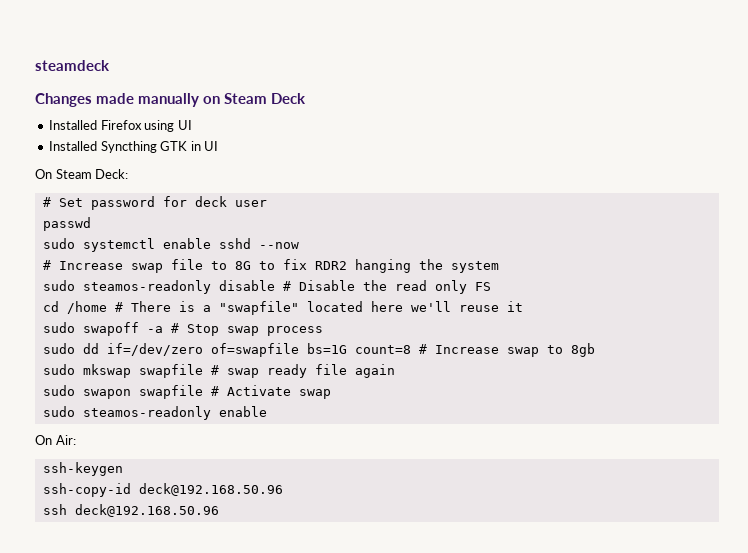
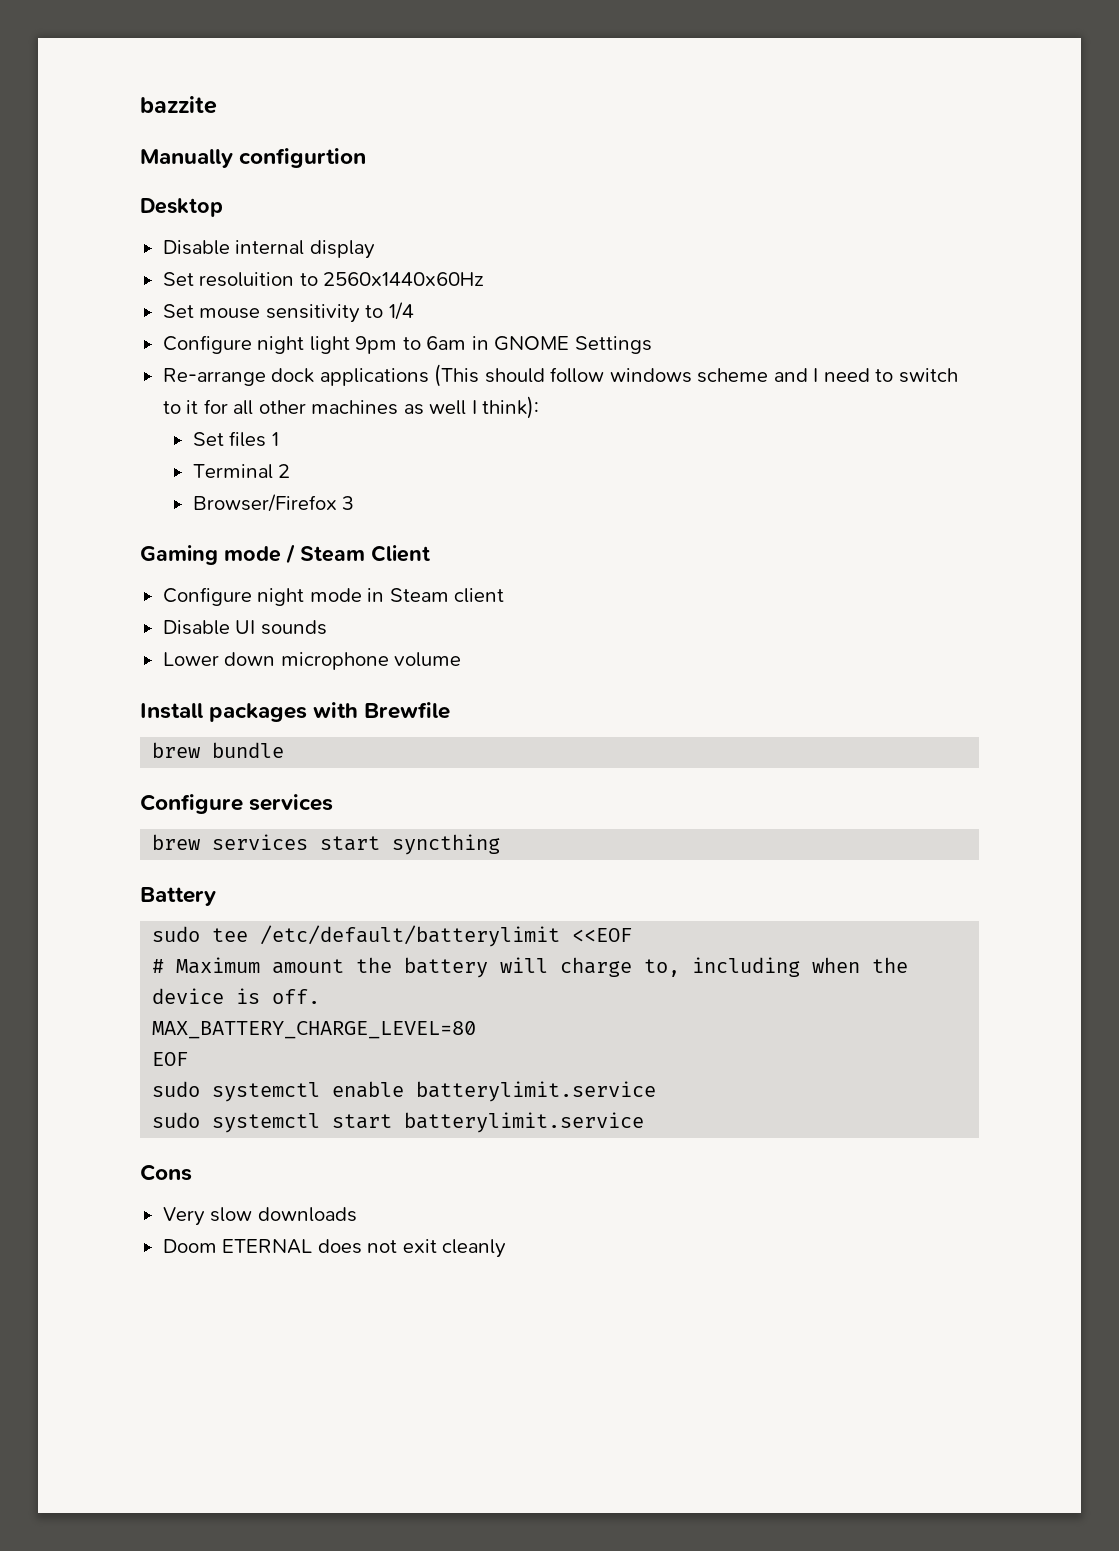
- steamdeck
- Changes made manually on Steam Deck
- Installed Firefox using UI
- Installed Syncthing GTK in UI
- On Steam Deck:
- # Set password for deck user
- passwd
- sudo systemctl enable sshd --now
- # Increase swap file to 8G to fix RDR2 hanging the system
- sudo steamos-readonly disable # Disable the read only FS
- cd /home # There is a "swapfile" located here we'll reuse it
- sudo swapoff -a # Stop swap process
- sudo dd if=/dev/zero of=swapfile bs=1G count=8 # Increase swap to 8gb
- sudo mkswap swapfile # swap ready file again
- sudo swapon swapfile # Activate swap
- sudo steamos-readonly enable
- On Air:
- ssh-keygen
- ssh-copy-id deck@192.168.50.96
- ssh deck@192.168.50.96
+ bazzite
+ Manually configurtion
+ Desktop
+ Disable internal display
+ Set resoluition to 2560x1440x60Hz
+ Set mouse sensitivity to 1/4
+ Configure night light 9pm to 6am in GNOME Settings
+ Re-arrange dock applications (This should follow windows scheme and I need to switch to it for all other machines as well I think):
+ Set files 1
+ Terminal 2
+ Browser/Firefox 3
+ Gaming mode / Steam Client
+ Configure night mode in Steam client
+ Disable UI sounds
+ Lower down microphone volume
+ Install packages with Brewfile
+ brew bundle
+ Configure services
+ brew services start syncthing
+ Battery
+ sudo tee /etc/default/batterylimit <<EOF
+ # Maximum amount the battery will charge to, including when the device is off.
+ MAX_BATTERY_CHARGE_LEVEL=80
+ EOF
+ sudo systemctl enable batterylimit.service
+ sudo systemctl start batterylimit.service
+ Cons
+ Very slow downloads
+ Doom ETERNAL does not exit cleanly

